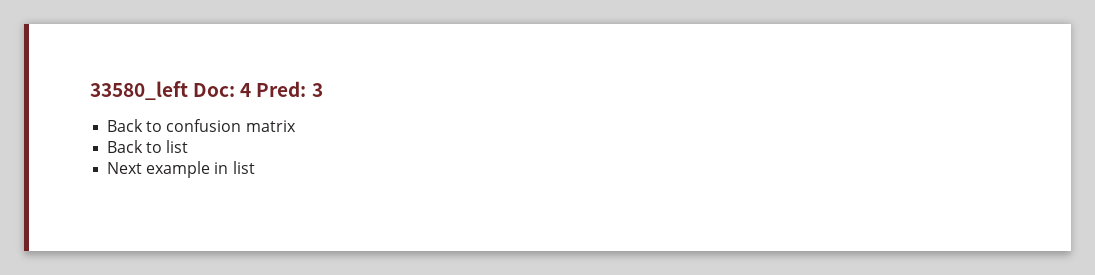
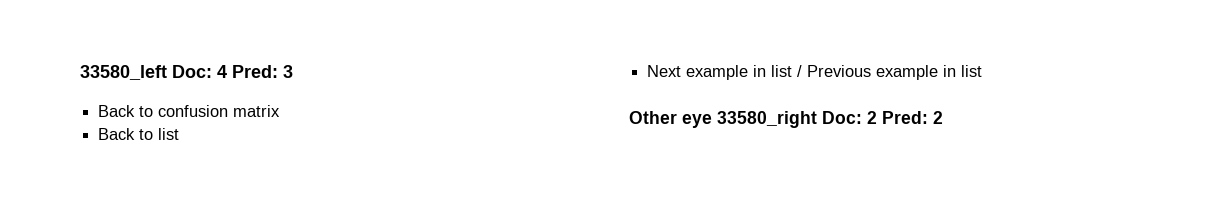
- Next example in list
+ Next example in list / Previous example in list
+ Other eye 33580_right Doc: 2 Pred: 2

